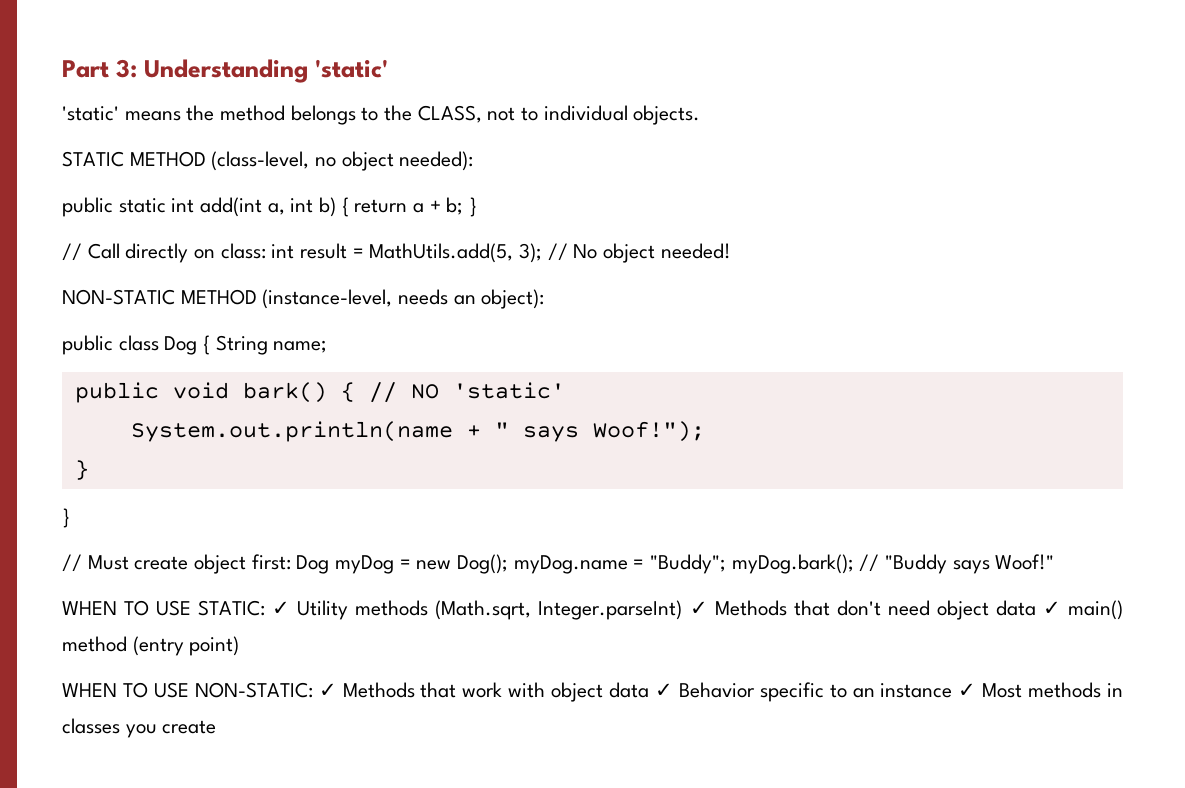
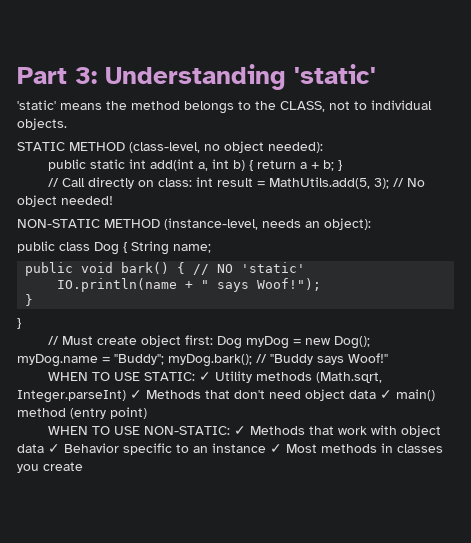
- System.out.println(name + " says Woof!");
+ IO.println(name + " says Woof!");

